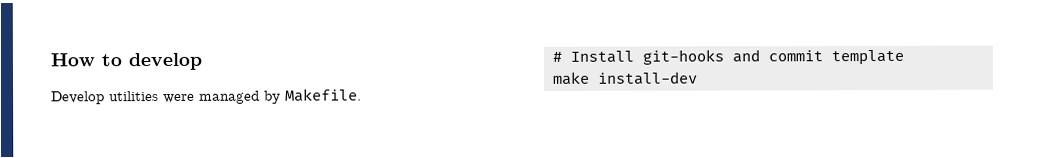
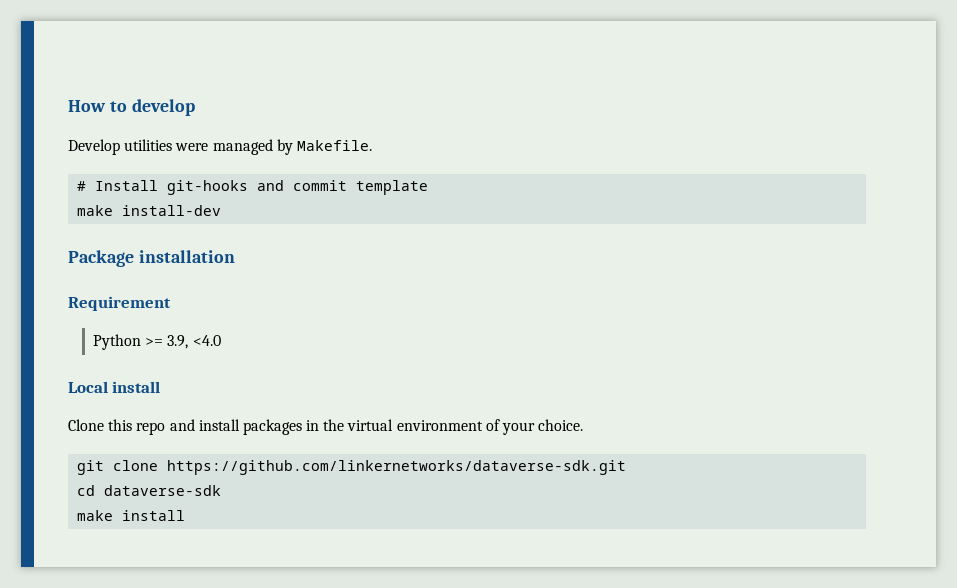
+ Package installation
+ Requirement
+ Python >= 3.9, <4.0
+ Local install
+ Clone this repo and install packages in the virtual environment of your choice.
+ git clone https://github.com/linkernetworks/dataverse-sdk.git
+ cd dataverse-sdk
+ make install

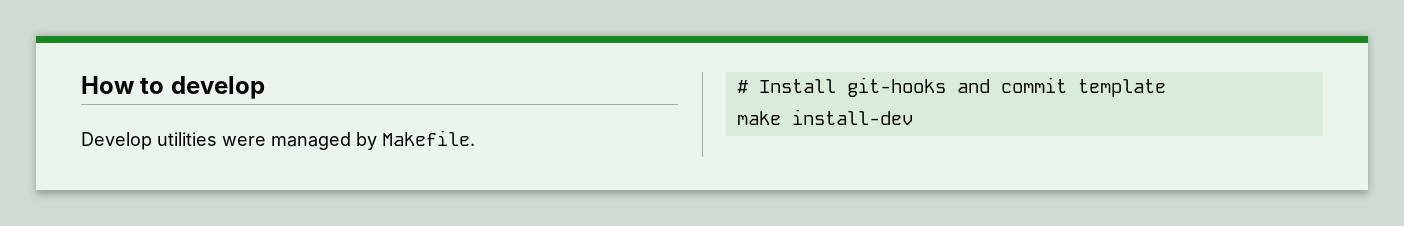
- Package installation
- Requirement
- Python >= 3.9, <4.0
- Local install
- Clone this repo and install packages in the virtual environment of your choice.
- git clone https://github.com/linkernetworks/dataverse-sdk.git
- cd dataverse-sdk
- make install

